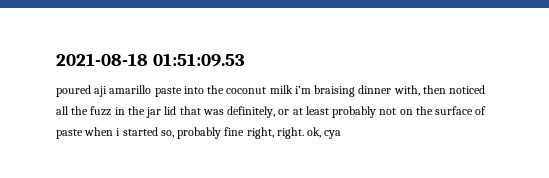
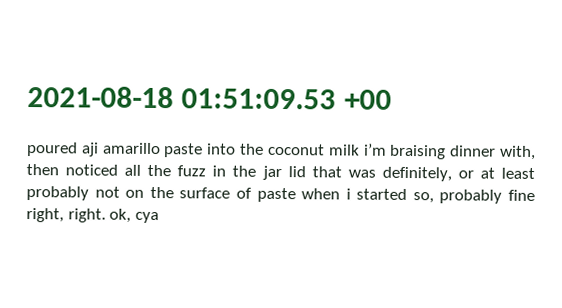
- 2021-08-18 01:51:09.53
+ 2021-08-18 01:51:09.53 +00

